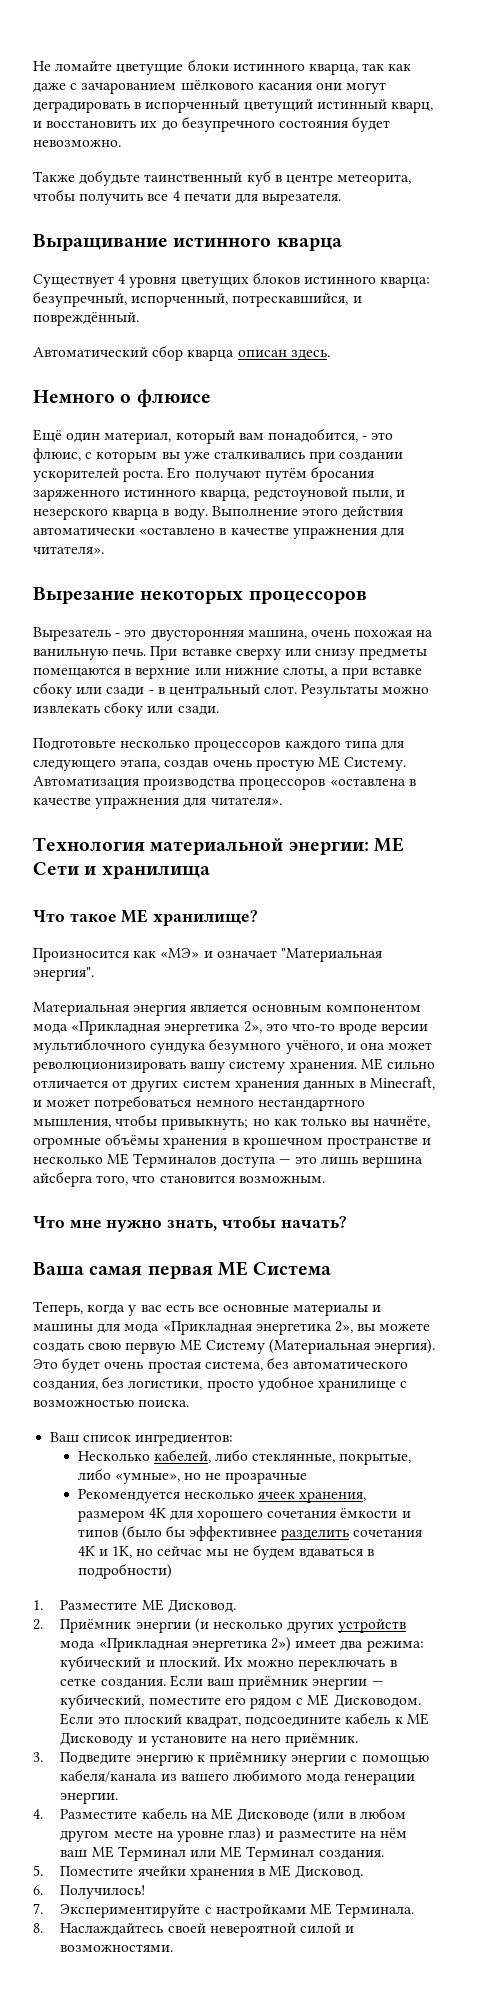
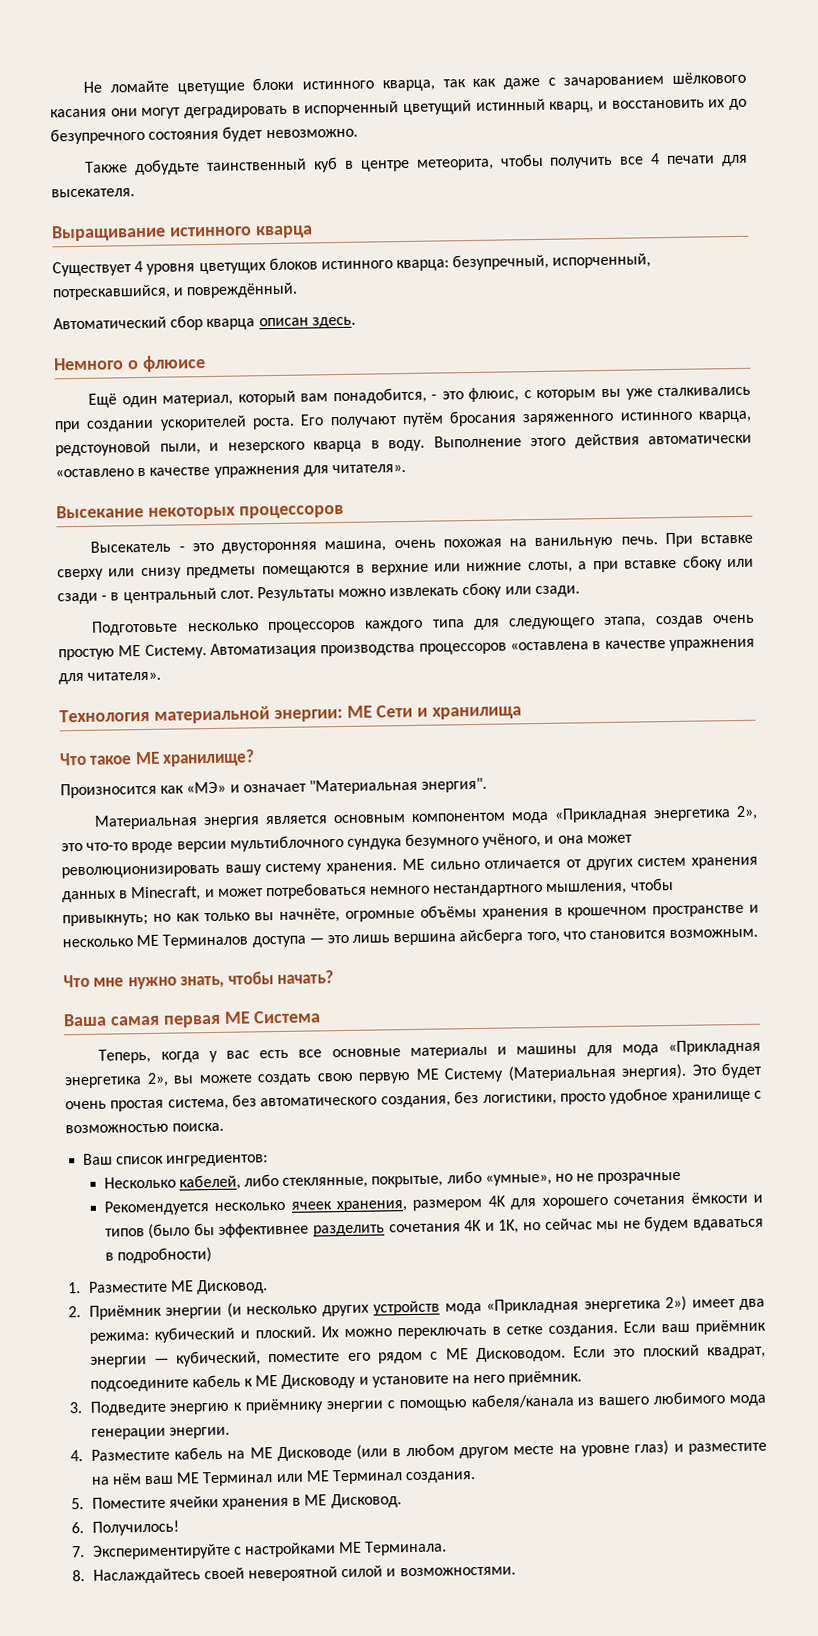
- Также добудьте таинственный куб в центре метеорита, чтобы получить все 4 печати для вырезателя.
+ Также добудьте таинственный куб в центре метеорита, чтобы получить все 4 печати для высекателя.
- Вырезание некоторых процессоров
+ Высекание некоторых процессоров
- Вырезатель - это двусторонняя машина, очень похожая на ванильную печь.
+ Высекатель - это двусторонняя машина, очень похожая на ванильную печь.

